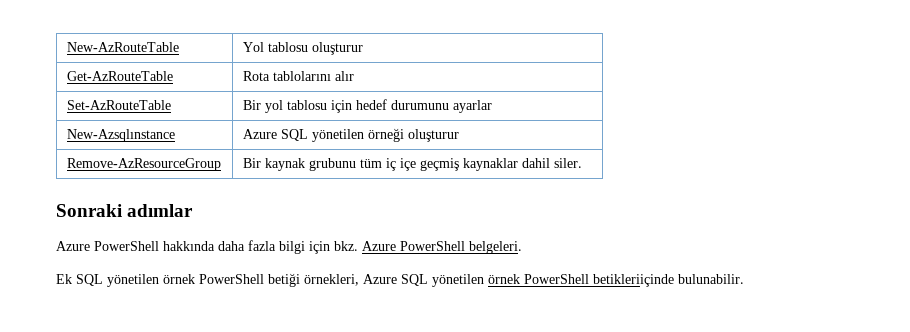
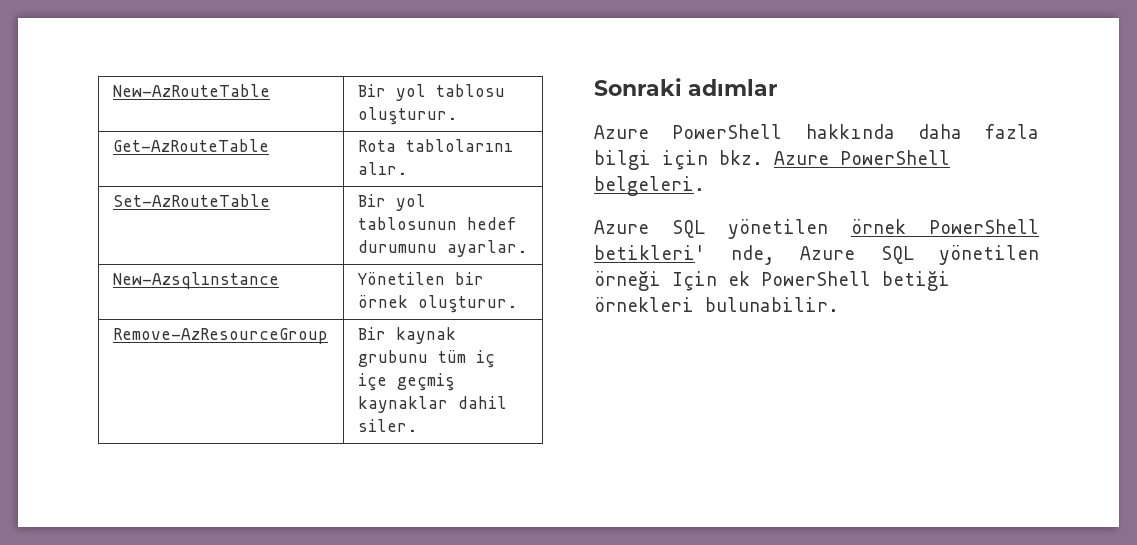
- New-AzRouteTable | Yol tablosu oluşturur
+ New-AzRouteTable | Bir yol tablosu oluşturur.
- Get-AzRouteTable | Rota tablolarını alır
+ Get-AzRouteTable | Rota tablolarını alır.
- Set-AzRouteTable | Bir yol tablosu için hedef durumunu ayarlar
+ Set-AzRouteTable | Bir yol tablosunun hedef durumunu ayarlar.
- New-Azsqlınstance | Azure SQL yönetilen örneği oluşturur
+ New-Azsqlınstance | Yönetilen bir örnek oluşturur.
- Ek SQL yönetilen örnek PowerShell betiği örnekleri, Azure SQL yönetilen örnek PowerShell betikleriiçinde bulunabilir.
+ Azure SQL yönetilen örnek PowerShell betikleri' nde, Azure SQL yönetilen örneği Için ek PowerShell betiği örnekleri bulunabilir.

